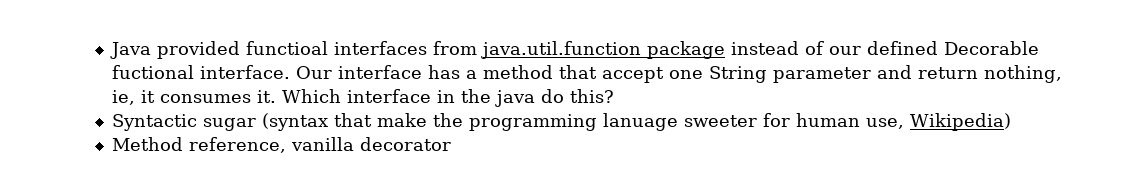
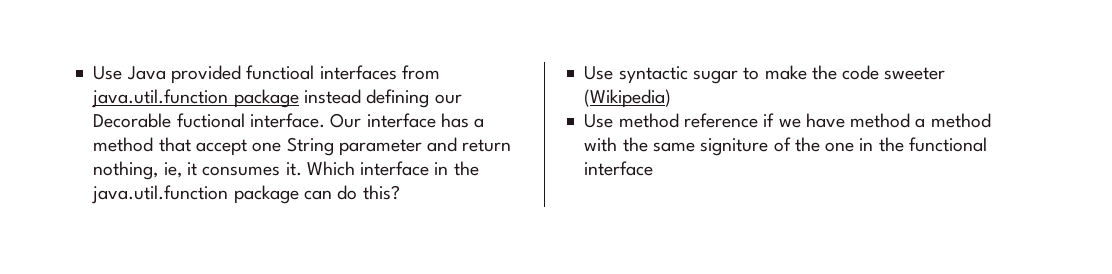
- Java provided functioal interfaces from java.util.function package instead of our defined Decorable fuctional interface.
+ Use Java provided functioal interfaces from java.util.function package instead defining our Decorable fuctional interface.
- Which interface in the java do this?
+ Which interface in the java.util.function package can do this?
- Syntactic sugar (syntax that make the programming lanuage sweeter for human use, Wikipedia)
- Method reference, vanilla decorator
+ Use syntactic sugar to make the code sweeter (Wikipedia)
+ Use method reference if we have method a method with the same signiture of the one in the functional interface

